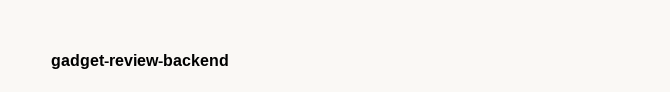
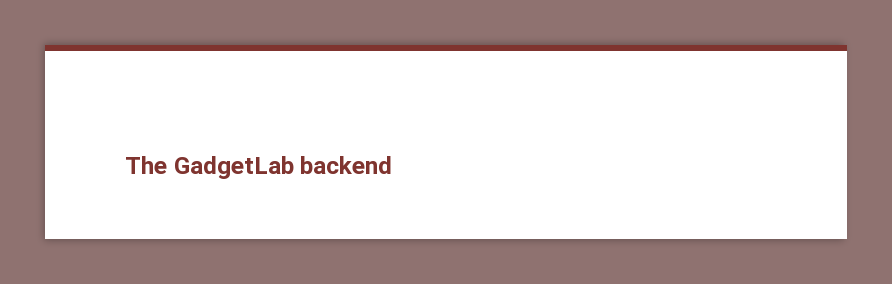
- gadget-review-backend
+ The GadgetLab backend

